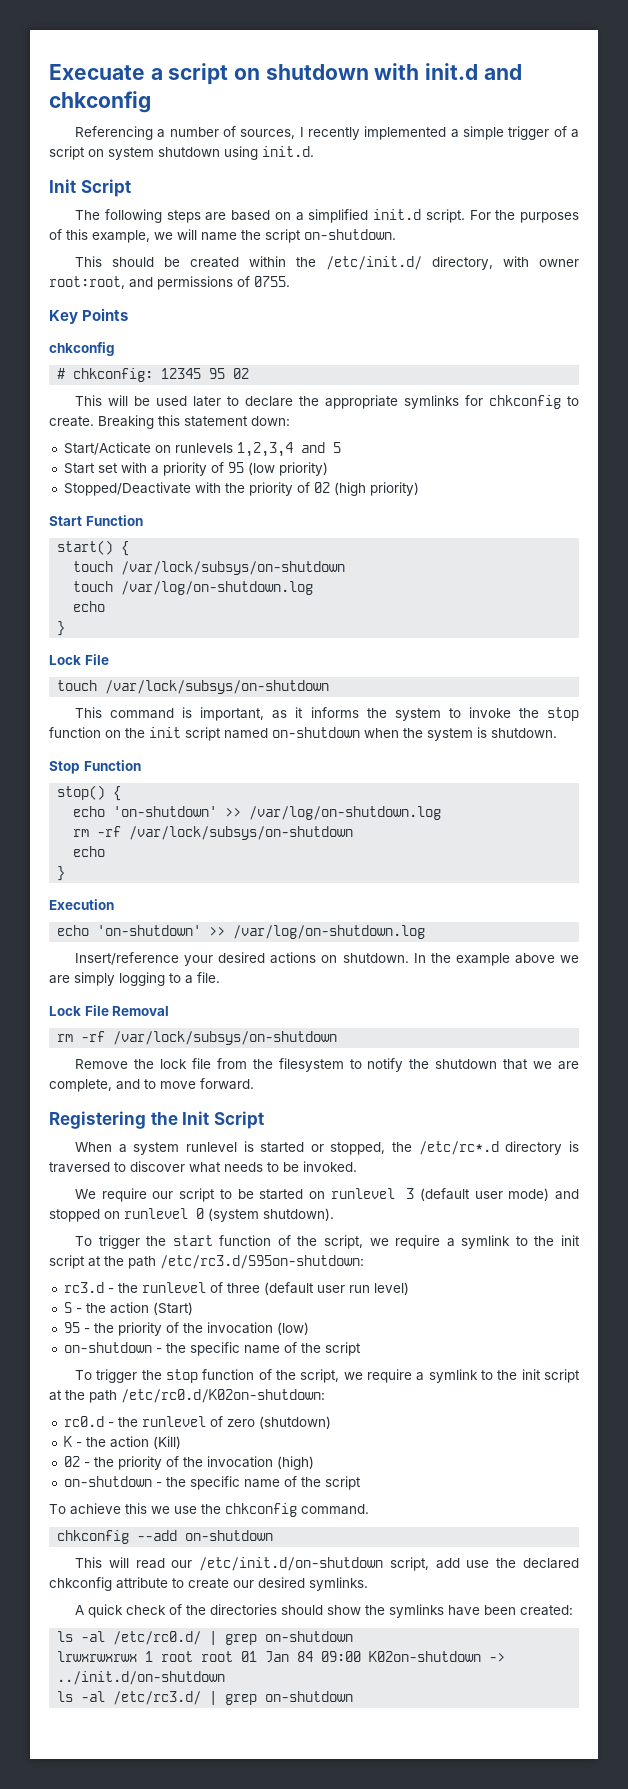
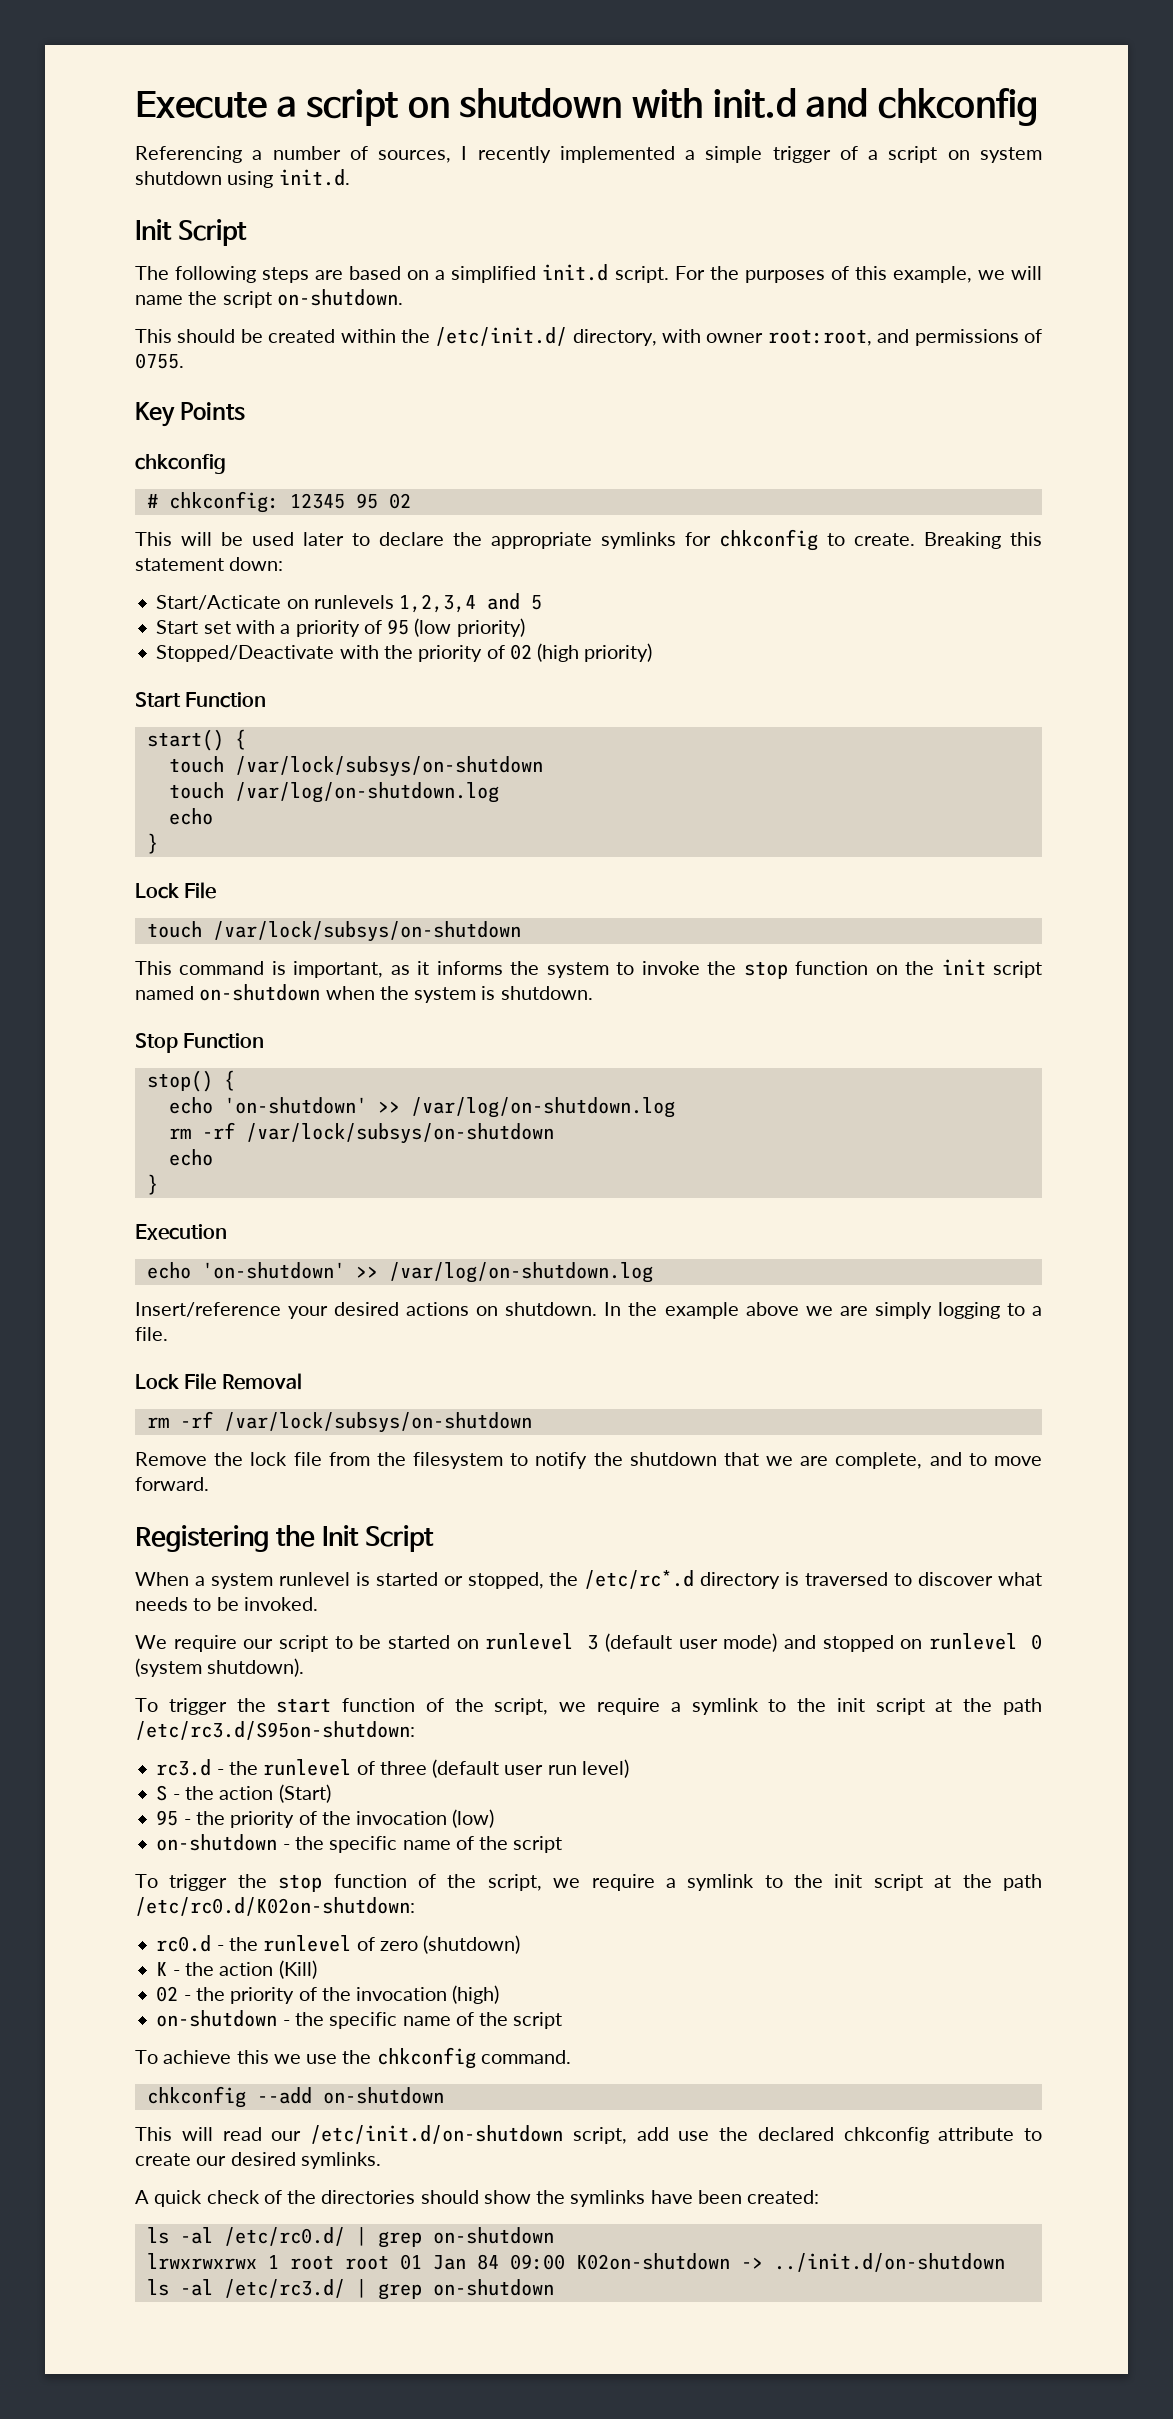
- Execuate a script on shutdown with init.d and chkconfig
+ Execute a script on shutdown with init.d and chkconfig

